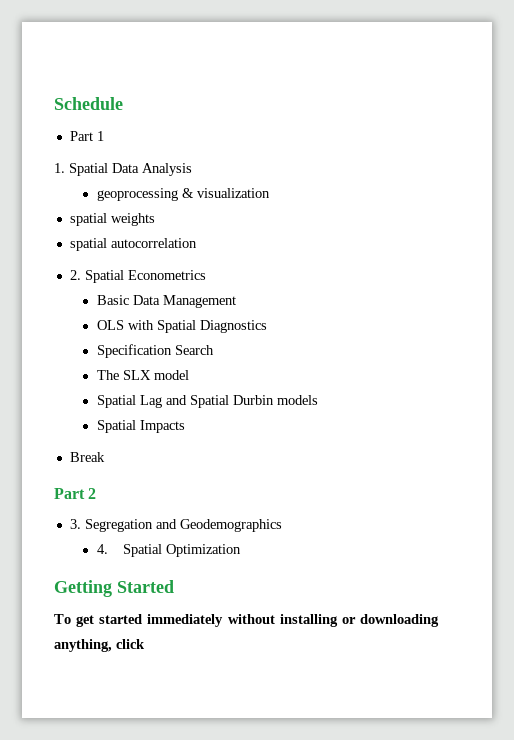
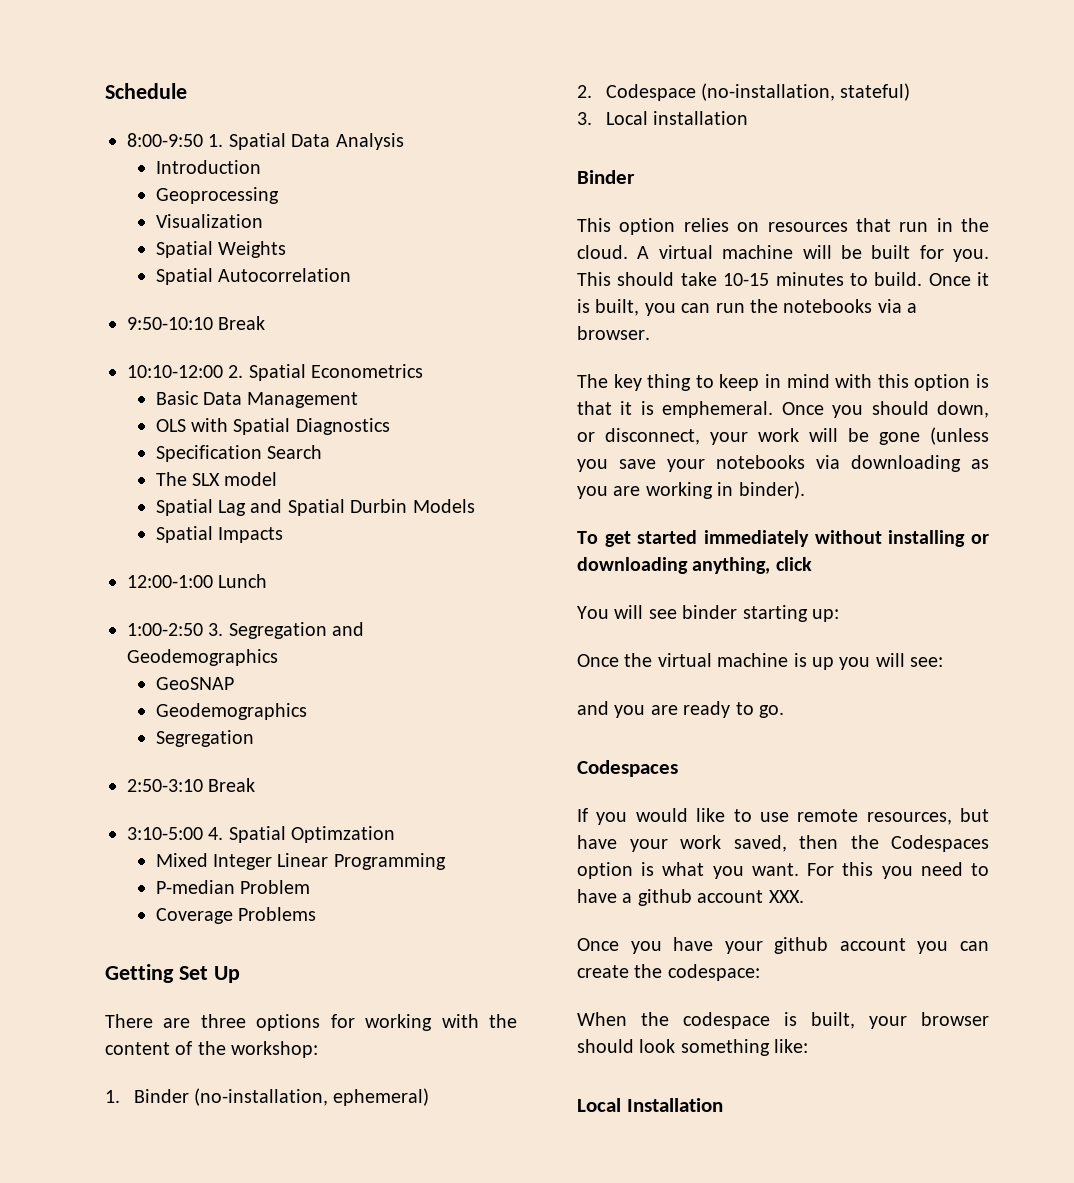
- Part 1
- 1. Spatial Data Analysis
+ 8:00-9:50 1. Spatial Data Analysis
- geoprocessing & visualization
- spatial weights
- spatial autocorrelation
- 2. Spatial Econometrics
+ Introduction
+ Geoprocessing
+ Visualization
+ Spatial Weights
+ Spatial Autocorrelation
+ 9:50-10:10 Break
+ 10:10-12:00 2. Spatial Econometrics
- Spatial Lag and Spatial Durbin models
+ Spatial Lag and Spatial Durbin Models
- Break
- Part 2
- 3. Segregation and Geodemographics
+ 12:00-1:00 Lunch
+ 1:00-2:50 3. Segregation and Geodemographics
- 4. Spatial Optimization
- Getting Started
+ GeoSNAP
+ Geodemographics
+ Segregation
+ 2:50-3:10 Break
+ 3:10-5:00 4. Spatial Optimzation
+ Mixed Integer Linear Programming
+ P-median Problem
+ Coverage Problems
+ Getting Set Up
+ There are three options for working with the content of the workshop:
+ 1. Binder (no-installation, ephemeral)
+ 2. Codespace (no-installation, stateful)
+ 3. Local installation
+ Binder
+ This option relies on resources that run in the cloud. A virtual machine will be built for you. This should take 10-15 minutes to build. Once it is built, you can run the notebooks via a browser.
+ The key thing to keep in mind with this option is that it is emphemeral. Once you should down, or disconnect, your work will be gone (unless you save your notebooks via downloading as you are working in binder).
+ You will see binder starting up:
+ Once the virtual machine is up you will see:
+ and you are ready to go.
+ Codespaces
+ If you would like to use remote resources, but have your work saved, then the Codespaces option is what you want. For this you need to have a github account XXX.
+ Once you have your github account you can create the codespace:
+ When the codespace is built, your browser should look something like:
+ Local Installation

